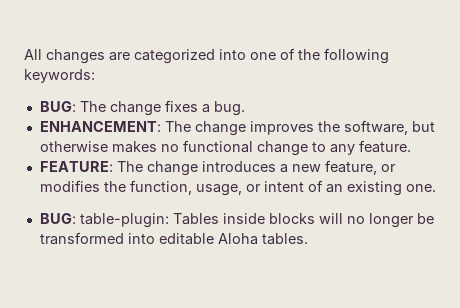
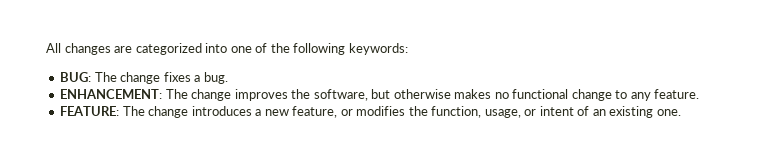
- BUG: table-plugin: Tables inside blocks will no longer be transformed into editable Aloha tables.

